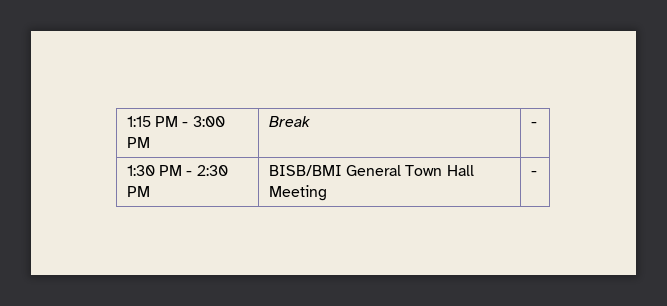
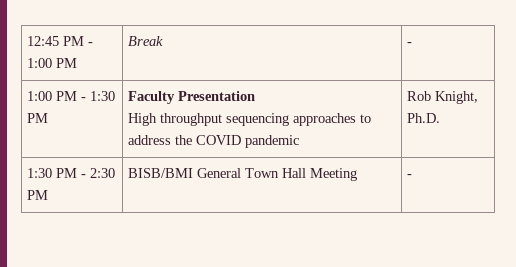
- 1:15 PM - 3:00 PM | Break | -
+ 12:45 PM - 1:00 PM | Break | -
+ 1:00 PM - 1:30 PM | Faculty Presentation
+ High throughput sequencing approaches to address the COVID pandemic | Rob Knight, Ph.D.

